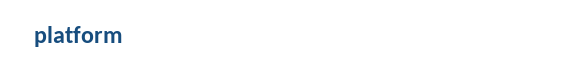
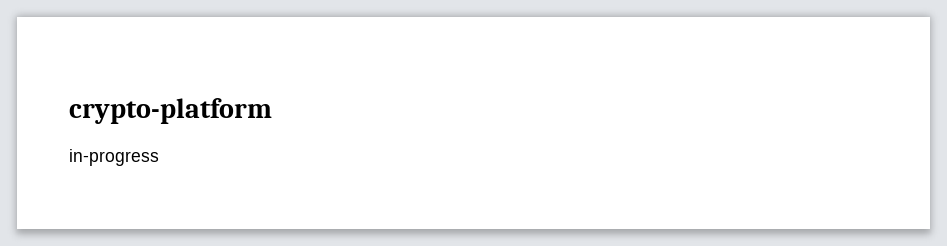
- platform
+ crypto-platform
+ in-progress

